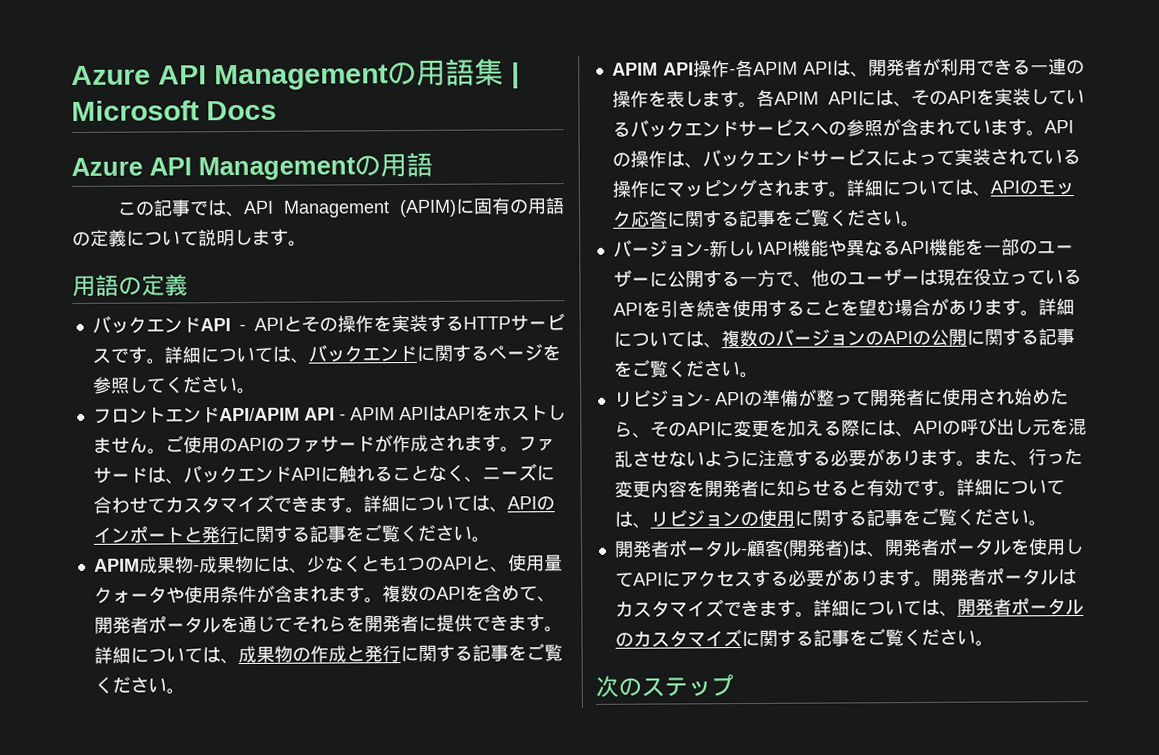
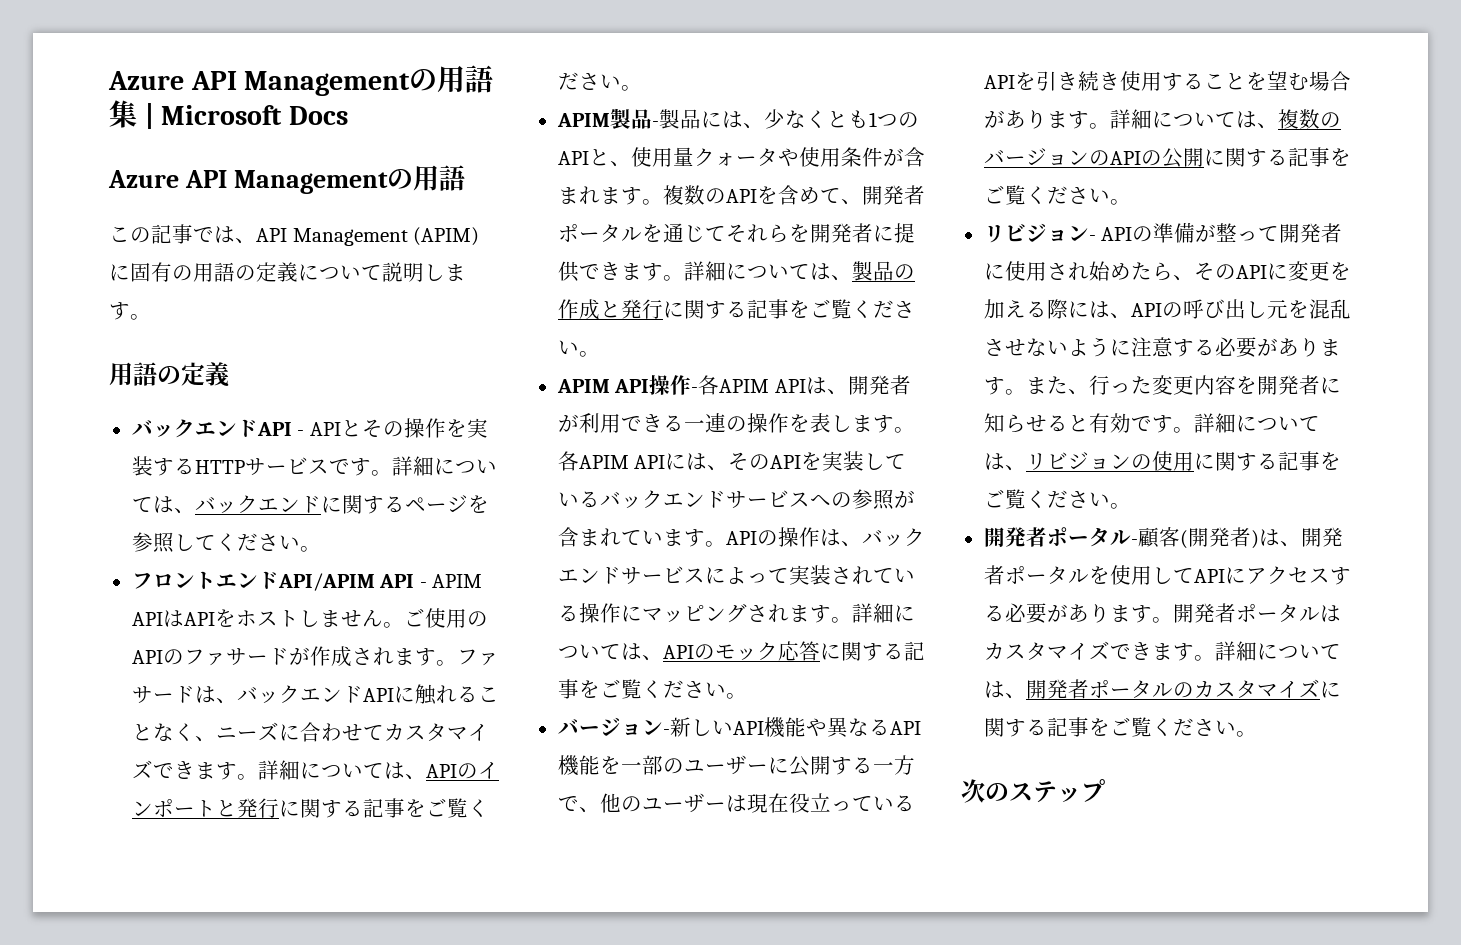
- APIM成果物-成果物には、少なくとも1つのAPIと、使用量クォータや使用条件が含まれます。
+ APIM製品-製品には、少なくとも1つのAPIと、使用量クォータや使用条件が含まれます。
- 詳細については、成果物の作成と発行に関する記事をご覧ください。
+ 詳細については、製品の作成と発行に関する記事をご覧ください。

